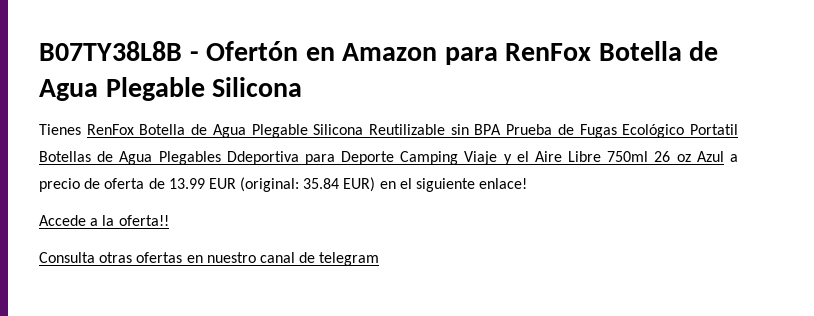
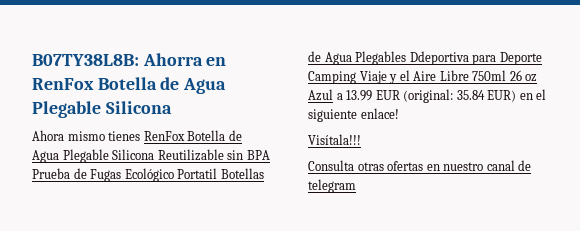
- B07TY38L8B - Ofertón en Amazon para RenFox Botella de Agua Plegable Silicona
+ B07TY38L8B: Ahorra en RenFox Botella de Agua Plegable Silicona
- Tienes RenFox Botella de Agua Plegable Silicona Reutilizable sin BPA Prueba de Fugas Ecológico Portatil Botellas de Agua Plegables Ddeportiva para Deporte Camping Viaje y el Aire Libre 750ml 26 oz Azul a precio de oferta de 13.99 EUR (original: 35.84 EUR) en el siguiente enlace!
+ Ahora mismo tienes RenFox Botella de Agua Plegable Silicona Reutilizable sin BPA Prueba de Fugas Ecológico Portatil Botellas de Agua Plegables Ddeportiva para Deporte Camping Viaje y el Aire Libre 750ml 26 oz Azul a 13.99 EUR (original: 35.84 EUR) en el siguiente enlace!
- Accede a la oferta!!
+ Visítala!!!

